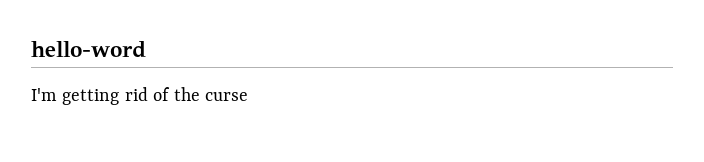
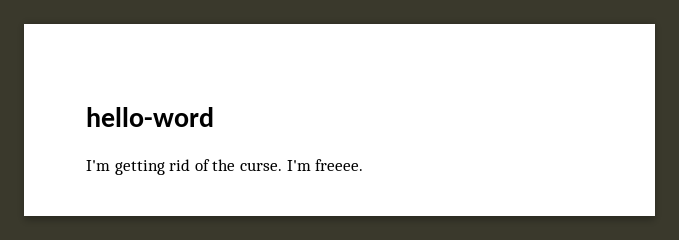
- I'm getting rid of the curse
+ I'm getting rid of the curse. I'm freeee.

